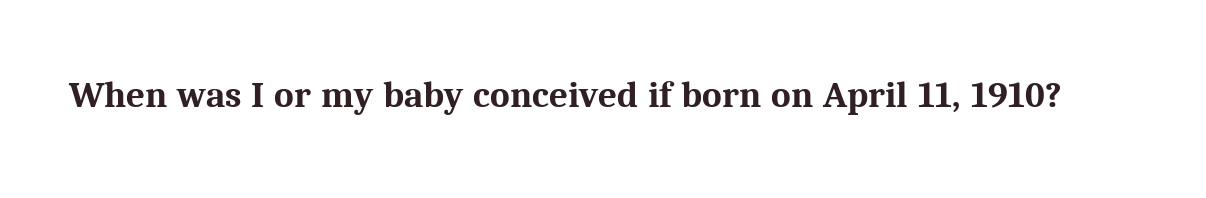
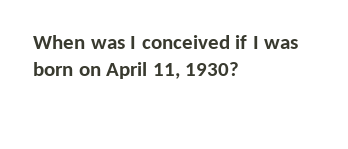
- When was I or my baby conceived if born on April 11, 1910?
+ When was I conceived if I was born on April 11, 1930?

